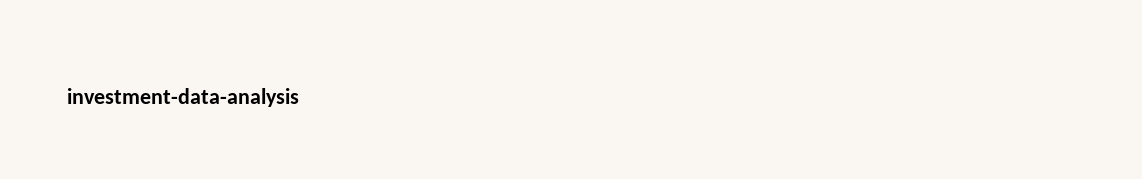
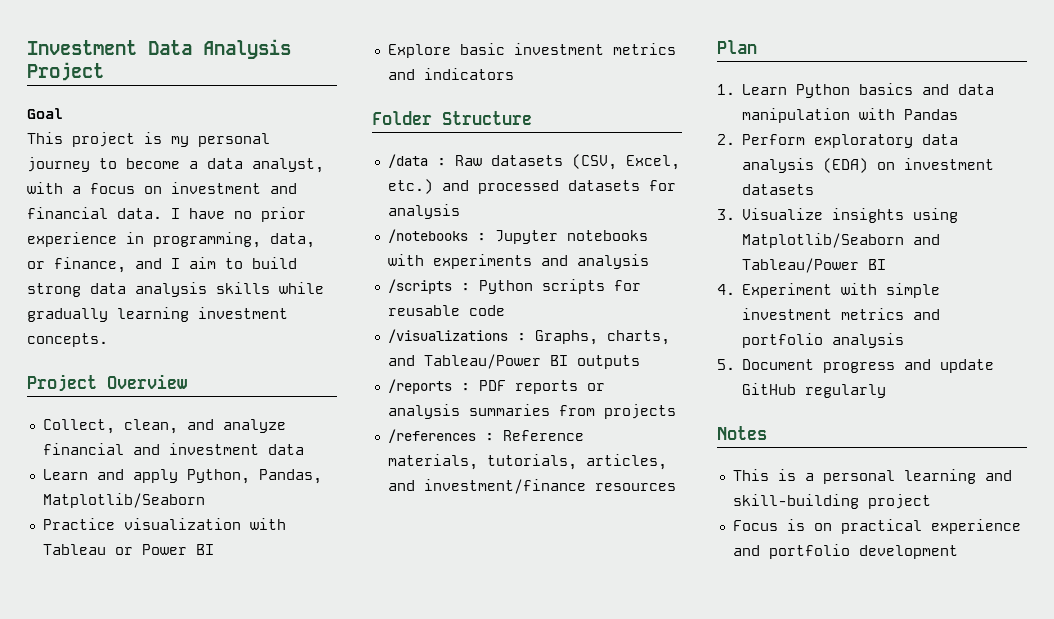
- investment-data-analysis
+ Investment Data Analysis Project
+ Goal
+ This project is my personal journey to become a data analyst, with a focus on investment and financial data. I have no prior experience in programming, data, or finance, and I aim to build strong data analysis skills while gradually learning investment concepts.
+ Project Overview
+ Collect, clean, and analyze financial and investment data
+ Learn and apply Python, Pandas, Matplotlib/Seaborn
+ Practice visualization with Tableau or Power BI
+ Explore basic investment metrics and indicators
+ Folder Structure
+ /data : Raw datasets (CSV, Excel, etc.) and processed datasets for analysis
+ /notebooks : Jupyter notebooks with experiments and analysis
+ /scripts : Python scripts for reusable code
+ /visualizations : Graphs, charts, and Tableau/Power BI outputs
+ /reports : PDF reports or analysis summaries from projects
+ /references : Reference materials, tutorials, articles, and investment/finance resources
+ Plan
+ 1. Learn Python basics and data manipulation with Pandas
+ 2. Perform exploratory data analysis (EDA) on investment datasets
+ 3. Visualize insights using Matplotlib/Seaborn and Tableau/Power BI
+ 4. Experiment with simple investment metrics and portfolio analysis
+ 5. Document progress and update GitHub regularly
+ Notes
+ This is a personal learning and skill-building project
+ Focus is on practical experience and portfolio development

